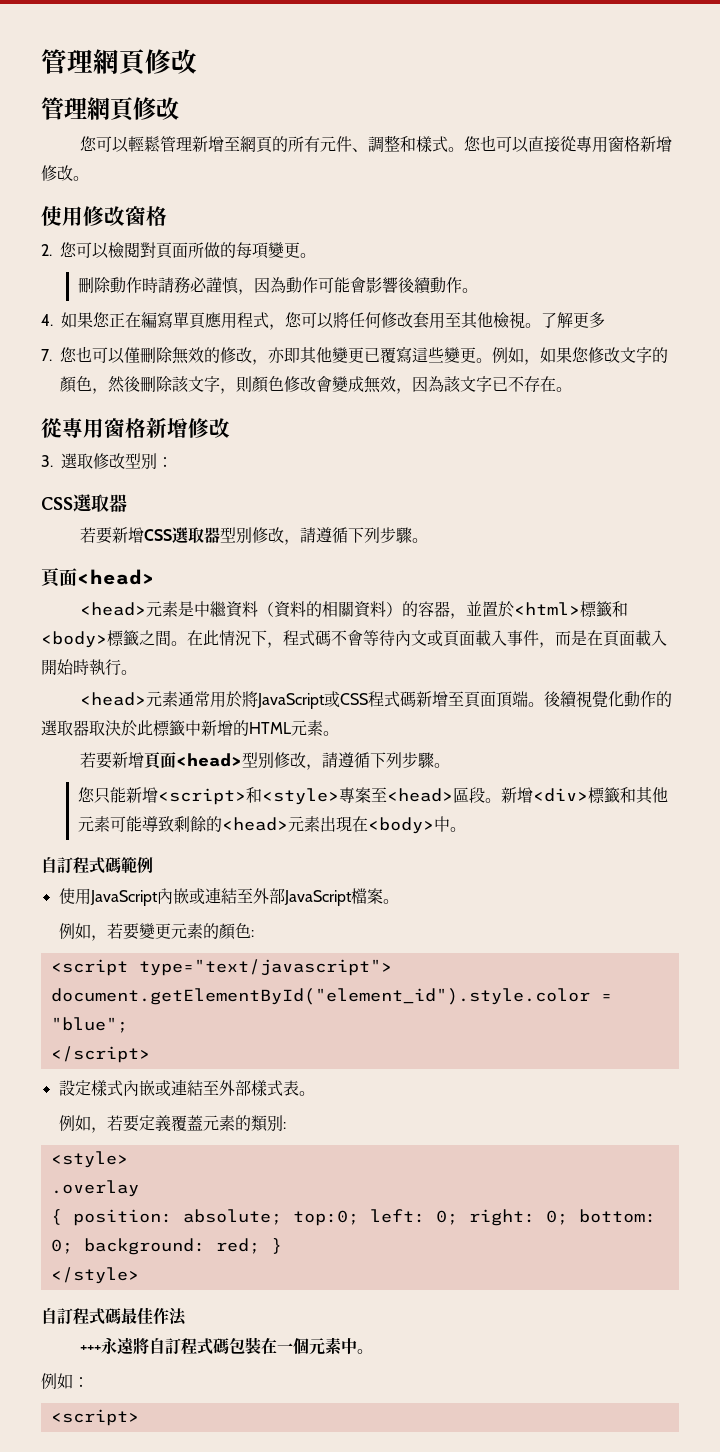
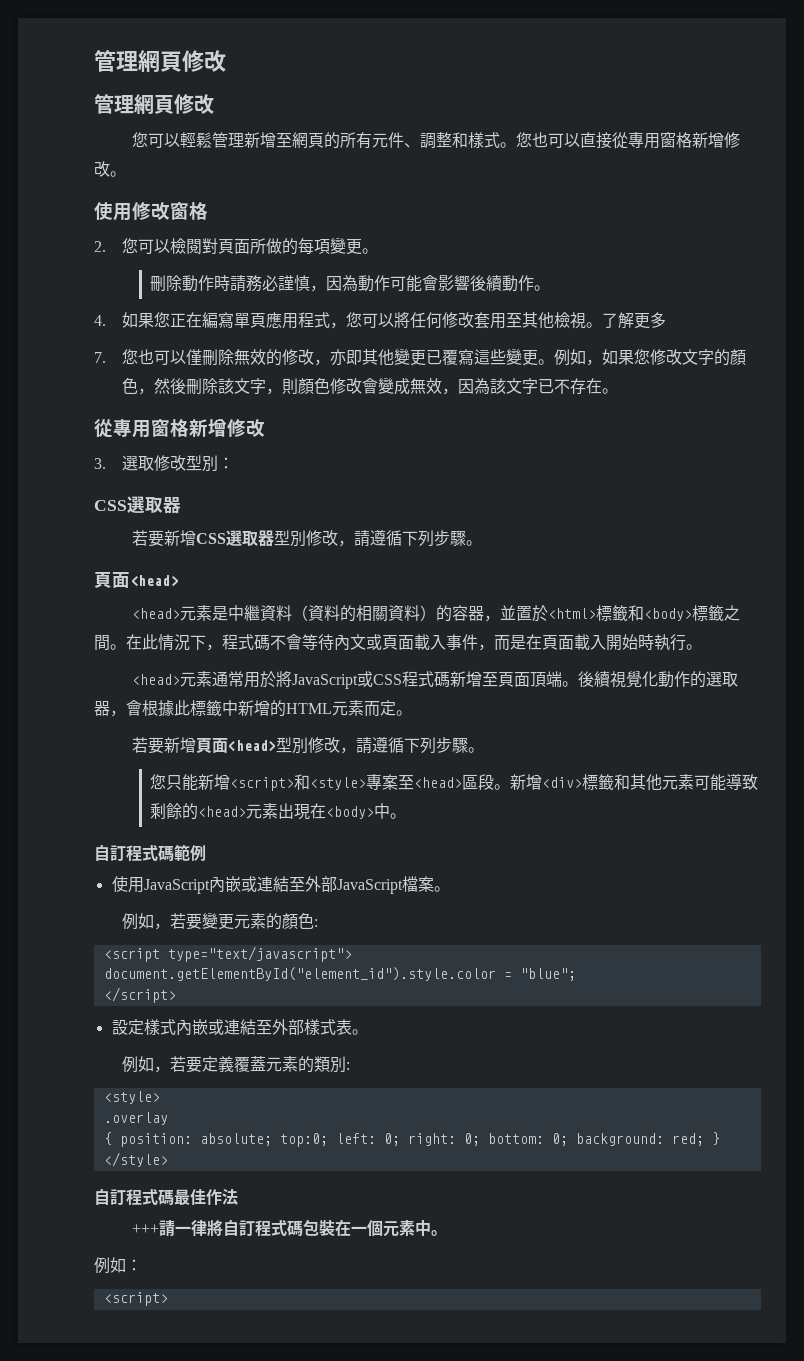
- 後續視覺化動作的選取器取決於此標籤中新增的HTML元素。
+ 後續視覺化動作的選取器，會根據此標籤中新增的HTML元素而定。
- +++永遠將自訂程式碼包裝在一個元素中。
+ +++請一律將自訂程式碼包裝在一個元素中。

